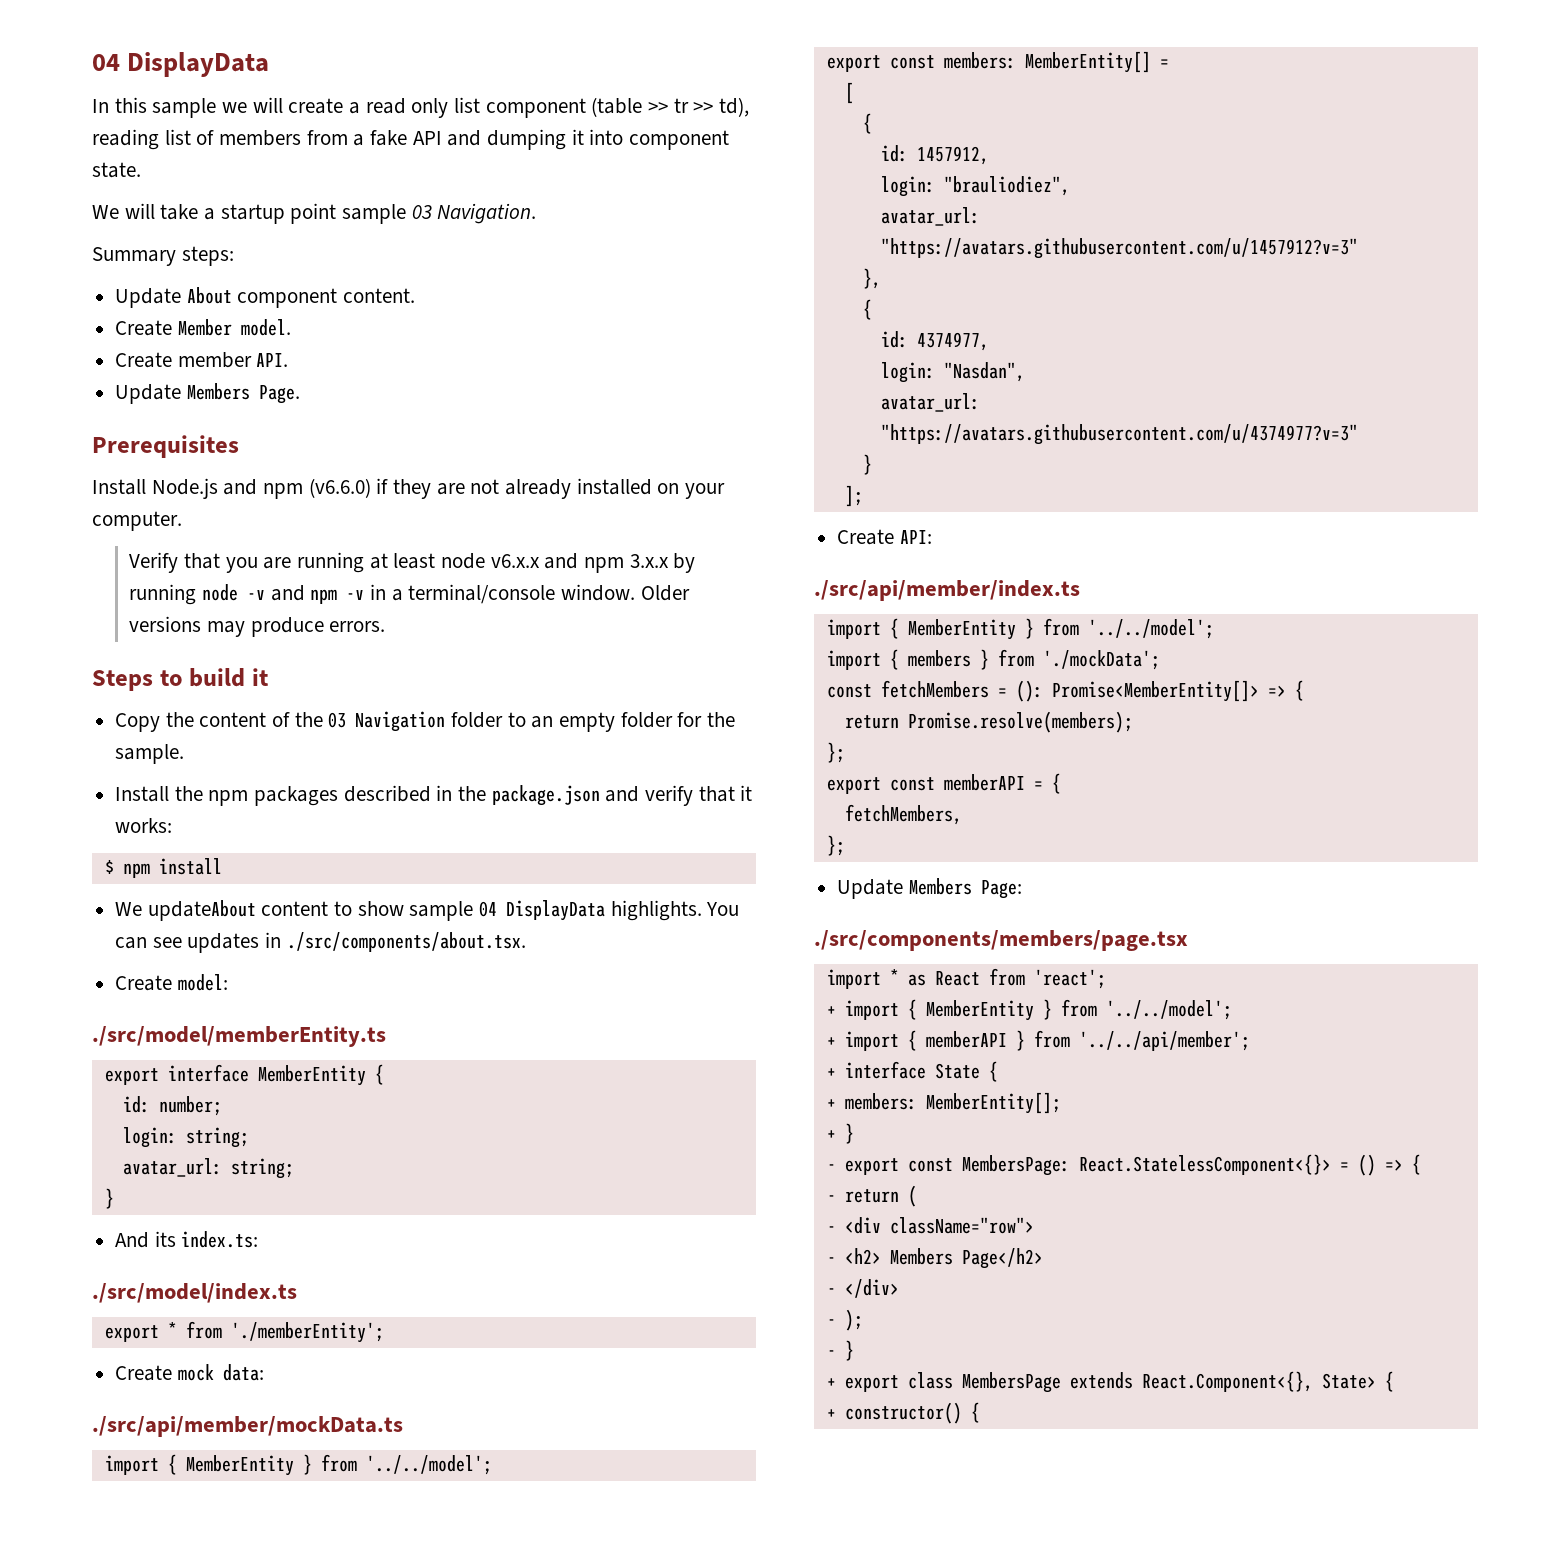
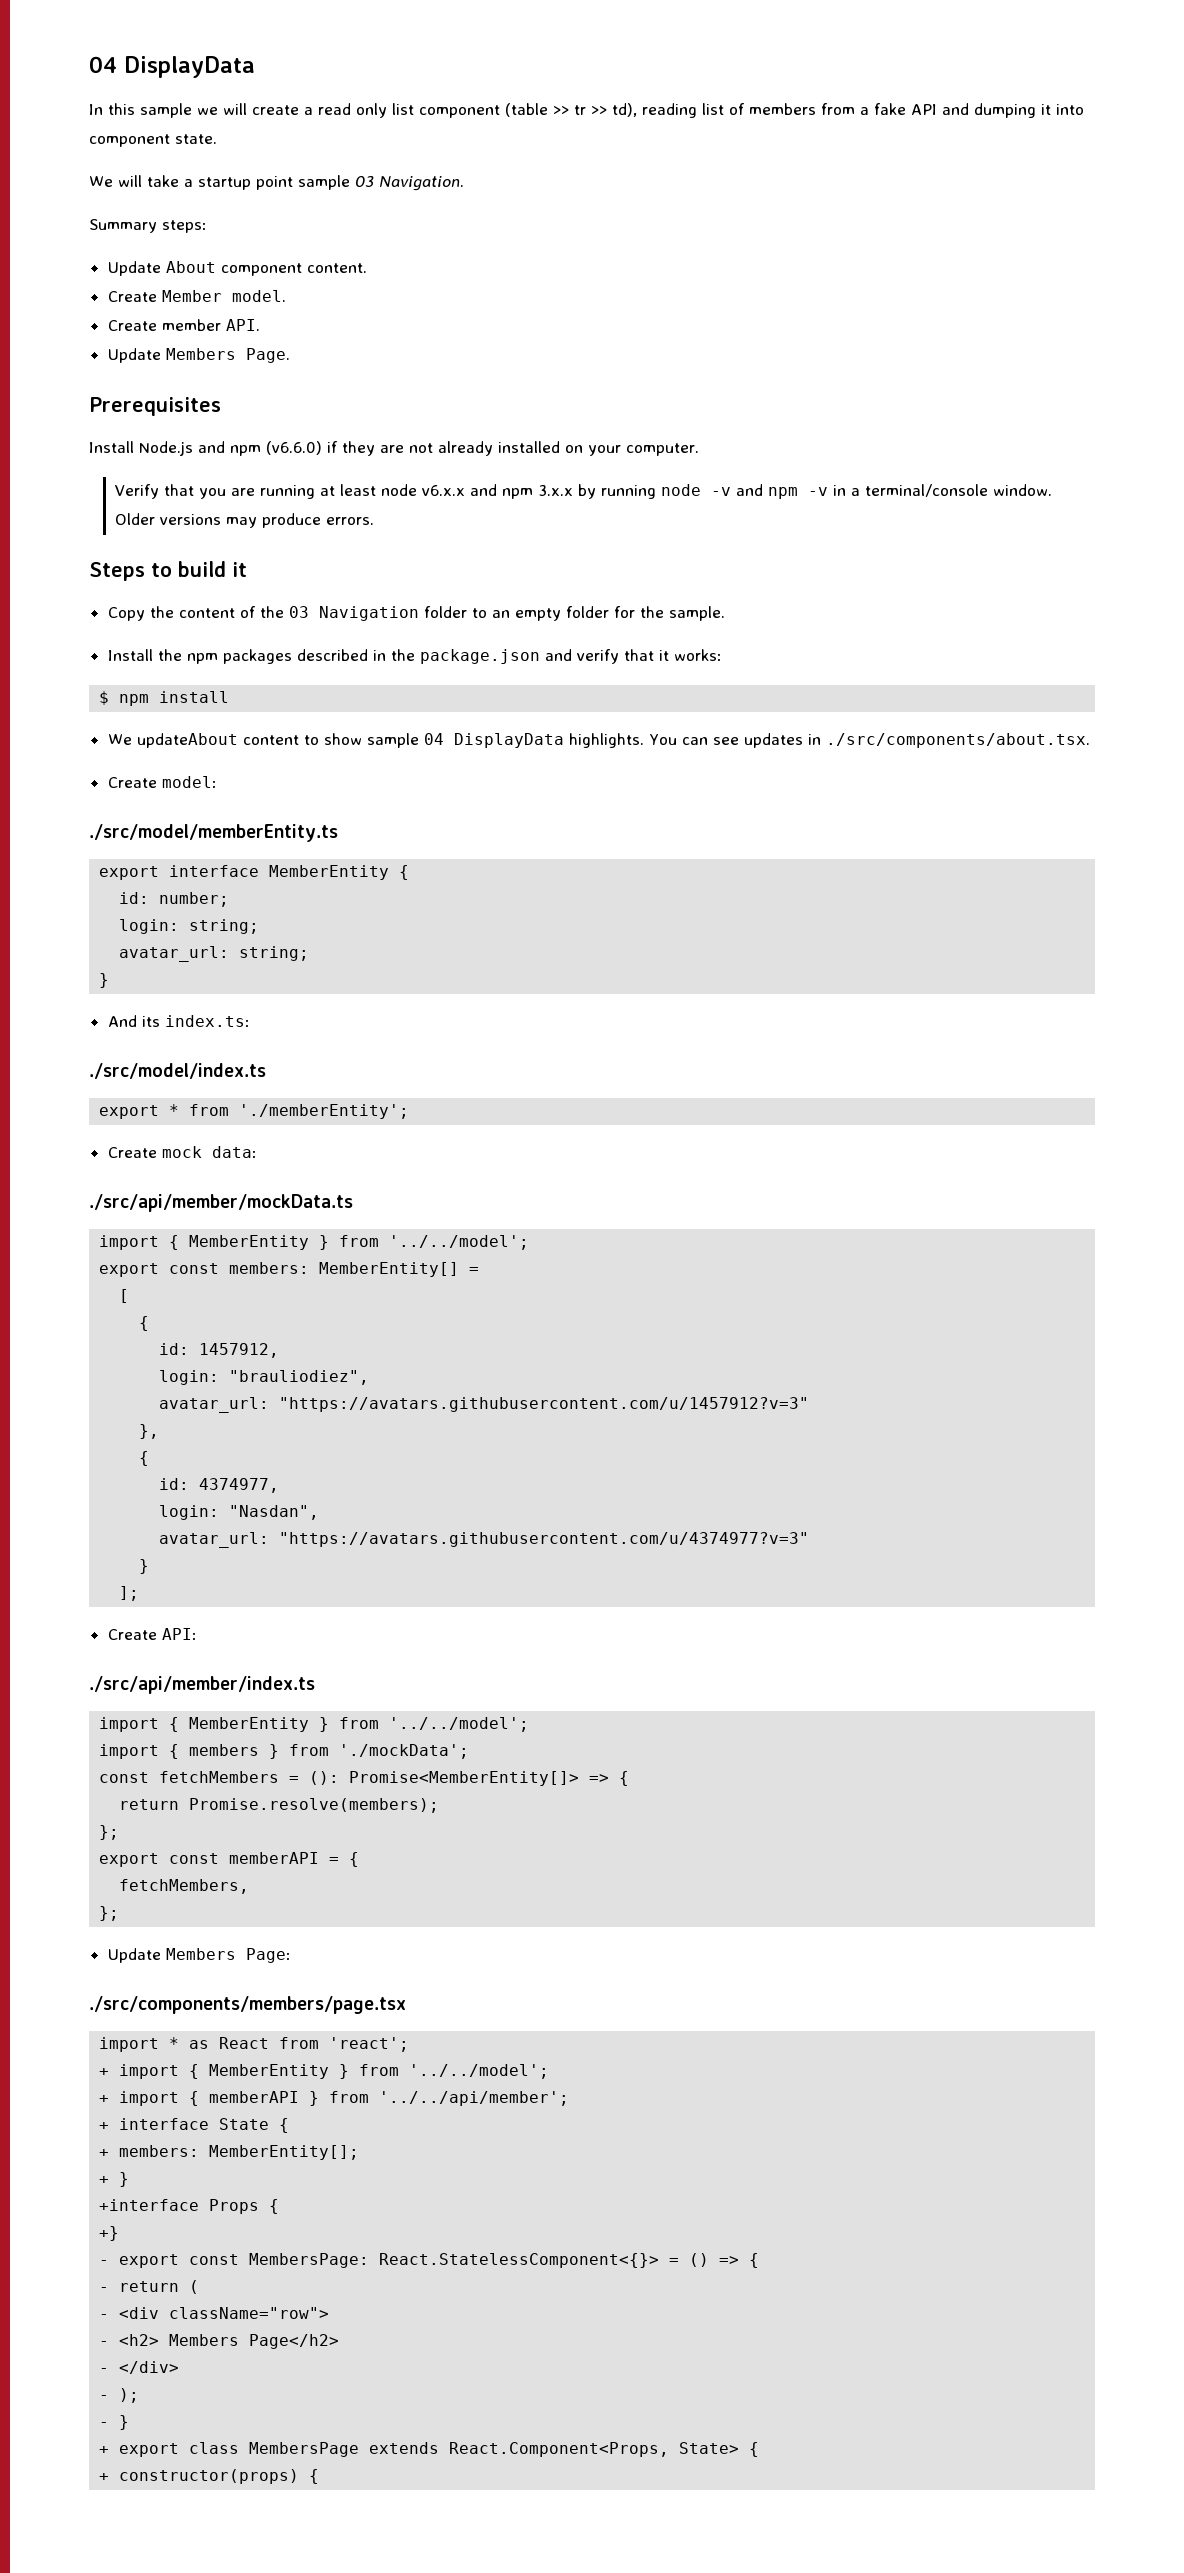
+ +interface Props {
+ +}
- + export class MembersPage extends React.Component<{}, State> {
+ + export class MembersPage extends React.Component<Props, State> {
- + constructor() {
+ + constructor(props) {

